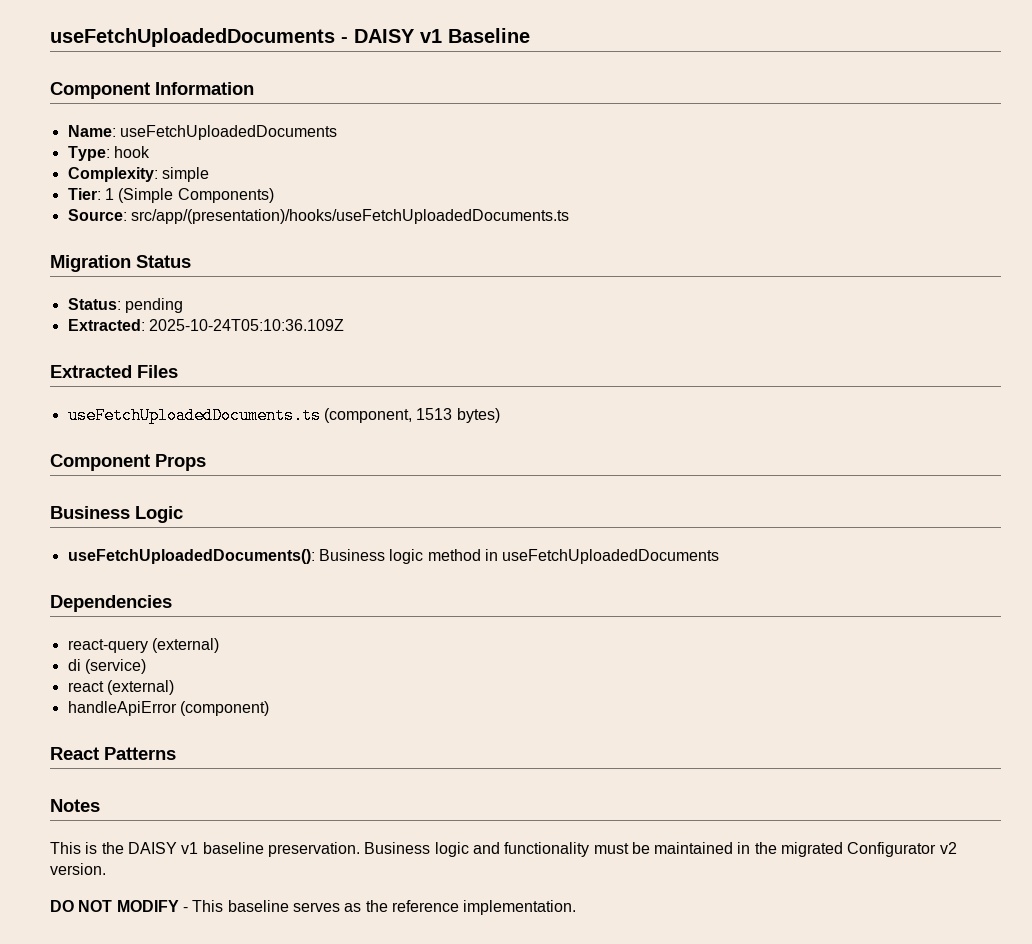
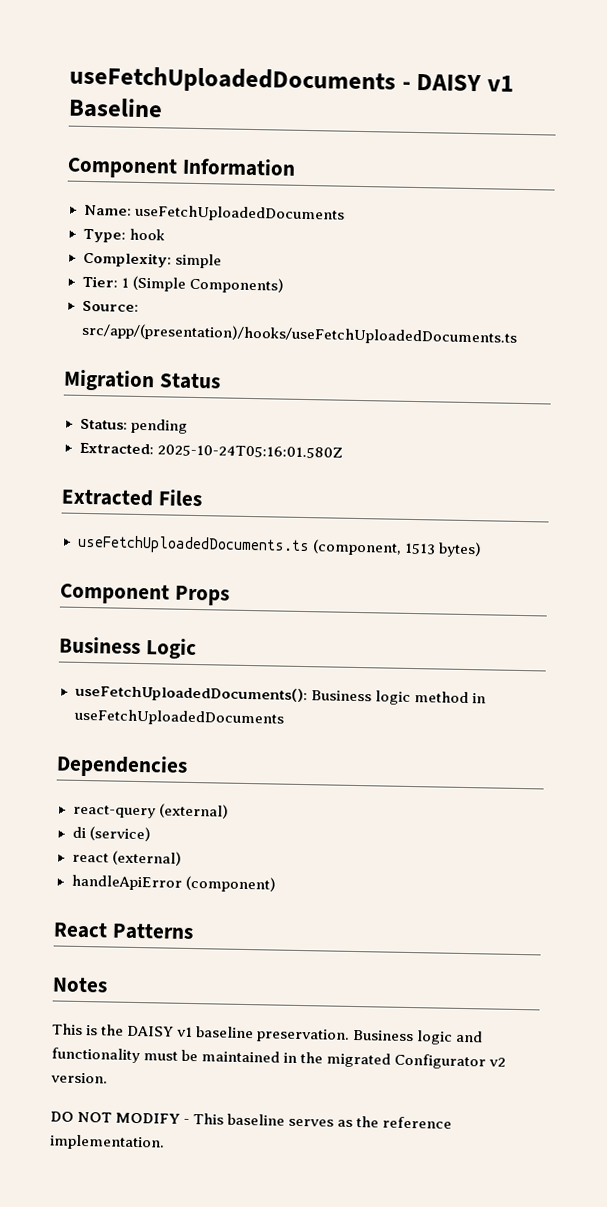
- Extracted: 2025-10-24T05:10:36.109Z
+ Extracted: 2025-10-24T05:16:01.580Z

